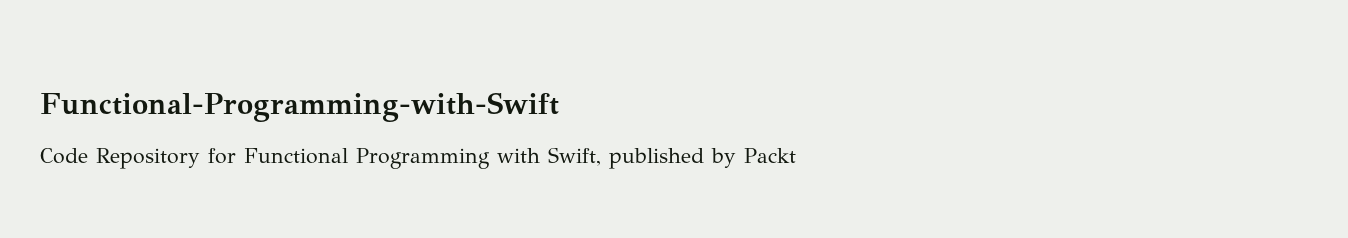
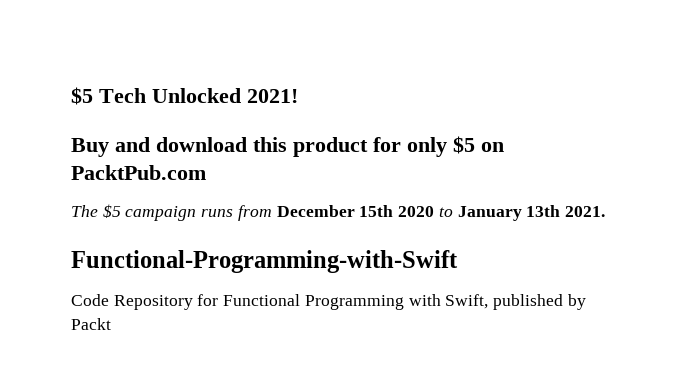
+ $5 Tech Unlocked 2021!
+ Buy and download this product for only $5 on PacktPub.com
+ The $5 campaign runs from December 15th 2020 to January 13th 2021.

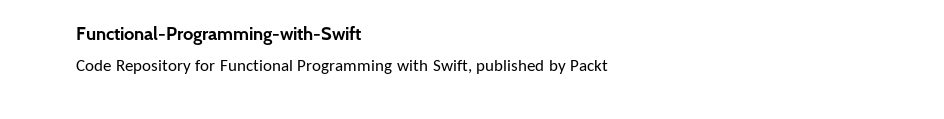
- $5 Tech Unlocked 2021!
- Buy and download this product for only $5 on PacktPub.com
- The $5 campaign runs from December 15th 2020 to January 13th 2021.

